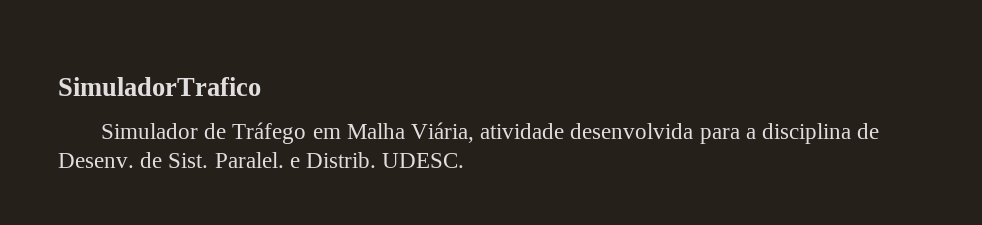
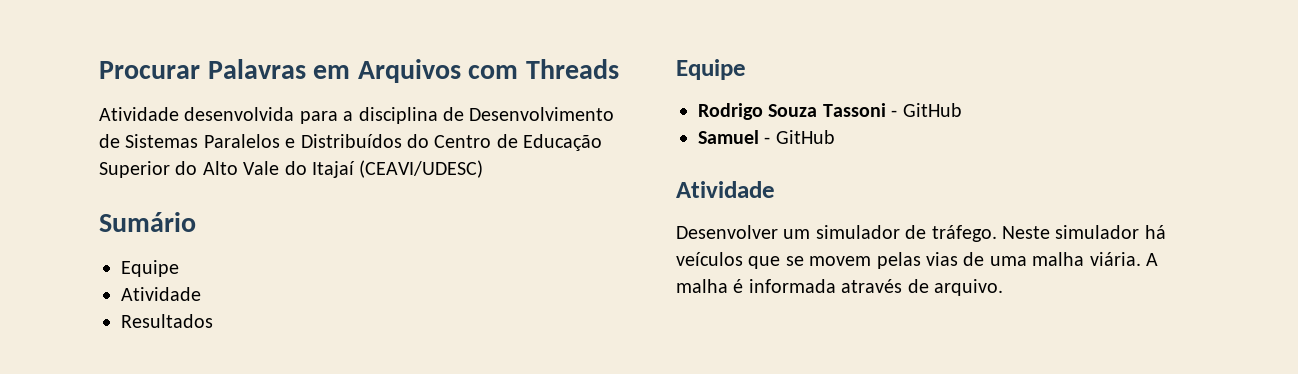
- SimuladorTrafico
- Simulador de Tráfego em Malha Viária, atividade desenvolvida para a disciplina de Desenv. de Sist. Paralel. e Distrib. UDESC.
+ Procurar Palavras em Arquivos com Threads
+ Atividade desenvolvida para a disciplina de Desenvolvimento de Sistemas Paralelos e Distribuídos do Centro de Educação Superior do Alto Vale do Itajaí (CEAVI/UDESC)
+ Sumário
+ Equipe
+ Atividade
+ Resultados
+ Equipe
+ Rodrigo Souza Tassoni - GitHub
+ Samuel - GitHub
+ Atividade
+ Desenvolver um simulador de tráfego. Neste simulador há veículos que se movem pelas vias de uma malha viária. A malha é informada através de arquivo.

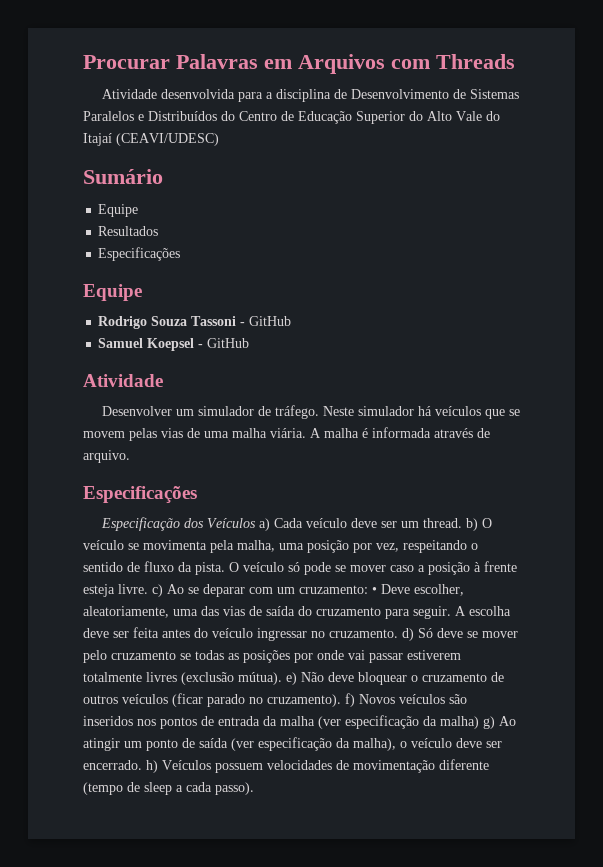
  Sumário
  Equipe
- Atividade
  Resultados
+ Especificações
- Samuel - GitHub
+ Samuel Koepsel - GitHub
  A malha é informada através de arquivo.
+ Especificações
+ Especificação dos Veículos a) Cada veículo deve ser um thread. b) O veículo se movimenta pela malha, uma posição por vez, respeitando o sentido de fluxo da pista. O veículo só pode se mover caso a posição à frente esteja livre. c) Ao se deparar com um cruzamento: • Deve escolher, aleatoriamente, uma das vias de saída do cruzamento para seguir. A escolha deve ser feita antes do veículo ingressar no cruzamento. d) Só deve se mover pelo cruzamento se todas as posições por onde vai passar estiverem totalmente livres (exclusão mútua). e) Não deve bloquear o cruzamento de outros veículos (ficar parado no cruzamento). f) Novos veículos são inseridos nos pontos de entrada da malha (ver especificação da malha) g) Ao atingir um ponto de saída (ver especificação da malha), o veículo deve ser encerrado. h) Veículos possuem velocidades de movimentação diferente (tempo de sleep a cada passo).

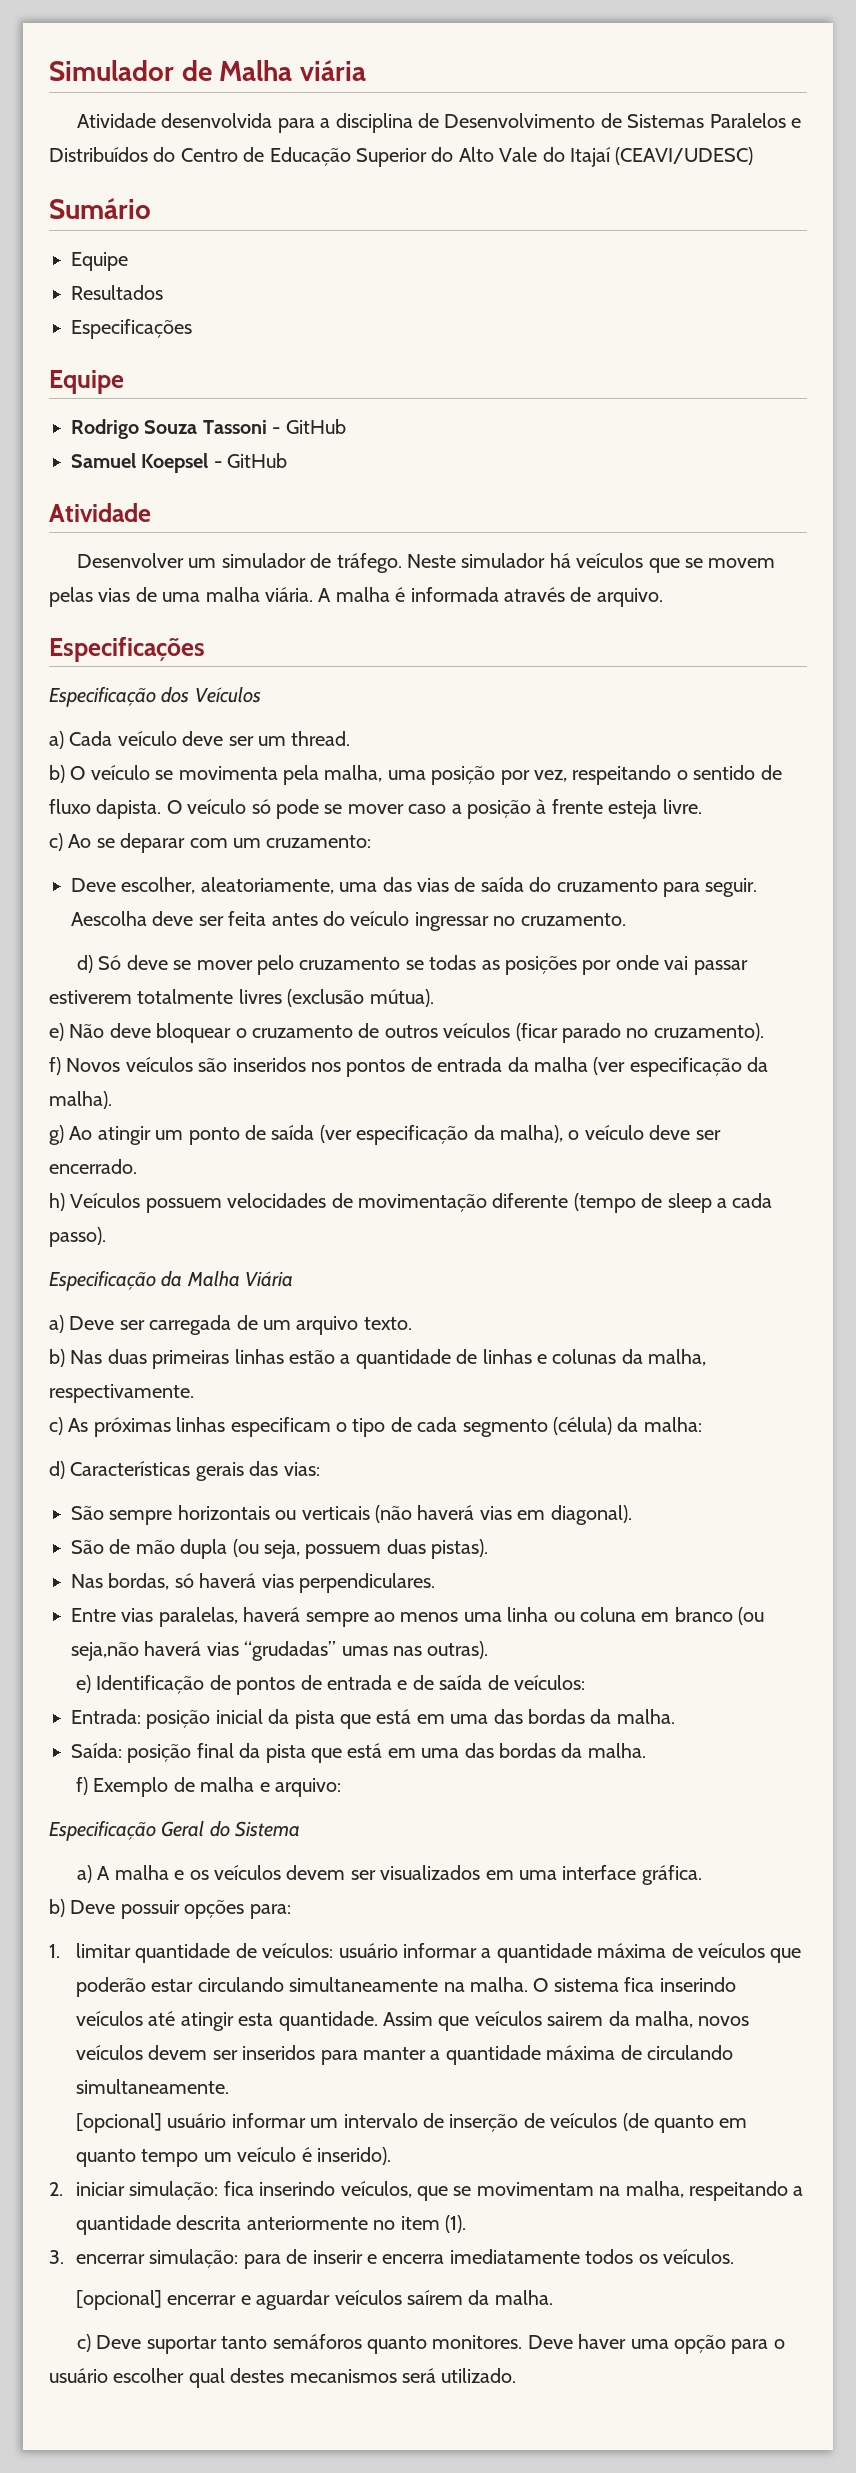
- Procurar Palavras em Arquivos com Threads
+ Simulador de Malha viária
- Especificação dos Veículos a) Cada veículo deve ser um thread. b) O veículo se movimenta pela malha, uma posição por vez, respeitando o sentido de fluxo da pista.
+ Especificação dos Veículos
+ a) Cada veículo deve ser um thread.
+ b) O veículo se movimenta pela malha, uma posição por vez, respeitando o sentido de fluxo dapista.
- O veículo só pode se mover caso a posição à frente esteja livre. c) Ao se deparar com um cruzamento: • Deve escolher, aleatoriamente, uma das vias de saída do cruzamento para seguir.
+ O veículo só pode se mover caso a posição à frente esteja livre.
+ c) Ao se deparar com um cruzamento:
+ Deve escolher, aleatoriamente, uma das vias de saída do cruzamento para seguir.
- A escolha deve ser feita antes do veículo ingressar no cruzamento. d) Só deve se mover pelo cruzamento se todas as posições por onde vai passar estiverem totalmente livres (exclusão mútua). e) Não deve bloquear o cruzamento de outros veículos (ficar parado no cruzamento). f) Novos veículos são inseridos nos pontos de entrada da malha (ver especificação da malha) g) Ao atingir um ponto de saída (ver especificação da malha), o veículo deve ser encerrado. h) Veículos possuem velocidades de movimentação diferente (tempo de sleep a cada passo).
+ Aescolha deve ser feita antes do veículo ingressar no cruzamento.
+ d) Só deve se mover pelo cruzamento se todas as posições por onde vai passar estiverem totalmente livres (exclusão mútua).
+ e) Não deve bloquear o cruzamento de outros veículos (ficar parado no cruzamento).
+ f) Novos veículos são inseridos nos pontos de entrada da malha (ver especificação da malha).
+ g) Ao atingir um ponto de saída (ver especificação da malha), o veículo deve ser encerrado.
+ h) Veículos possuem velocidades de movimentação diferente (tempo de sleep a cada passo).
+ Especificação da Malha Viária
+ a) Deve ser carregada de um arquivo texto.
+ b) Nas duas primeiras linhas estão a quantidade de linhas e colunas da malha, respectivamente.
+ c) As próximas linhas especificam o tipo de cada segmento (célula) da malha:
+ d) Características gerais das vias:
+ São sempre horizontais ou verticais (não haverá vias em diagonal).
+ São de mão dupla (ou seja, possuem duas pistas).
+ Nas bordas, só haverá vias perpendiculares.
+ Entre vias paralelas, haverá sempre ao menos uma linha ou coluna em branco (ou seja,não haverá vias “grudadas” umas nas outras).
+ e) Identificação de pontos de entrada e de saída de veículos:
+ Entrada: posição inicial da pista que está em uma das bordas da malha.
+ Saída: posição final da pista que está em uma das bordas da malha.
+ f) Exemplo de malha e arquivo:
+ Especificação Geral do Sistema
+ a) A malha e os veículos devem ser visualizados em uma interface gráfica.
+ b) Deve possuir opções para:
+ 1. limitar quantidade de veículos: usuário informar a quantidade máxima de veículos que poderão estar circulando simultaneamente na malha. O sistema fica inserindo veículos até atingir esta quantidade. Assim que veículos sairem da malha, novos veículos devem ser inseridos para manter a quantidade máxima de circulando simultaneamente.
+ [opcional] usuário informar um intervalo de inserção de veículos (de quanto em quanto tempo um veículo é inserido).
+ 2. iniciar simulação: fica inserindo veículos, que se movimentam na malha, respeitando a quantidade descrita anteriormente no item (1).
+ 3. encerrar simulação: para de inserir e encerra imediatamente todos os veículos.
+ [opcional] encerrar e aguardar veículos saírem da malha.
+ c) Deve suportar tanto semáforos quanto monitores. Deve haver uma opção para o usuário escolher qual destes mecanismos será utilizado.

